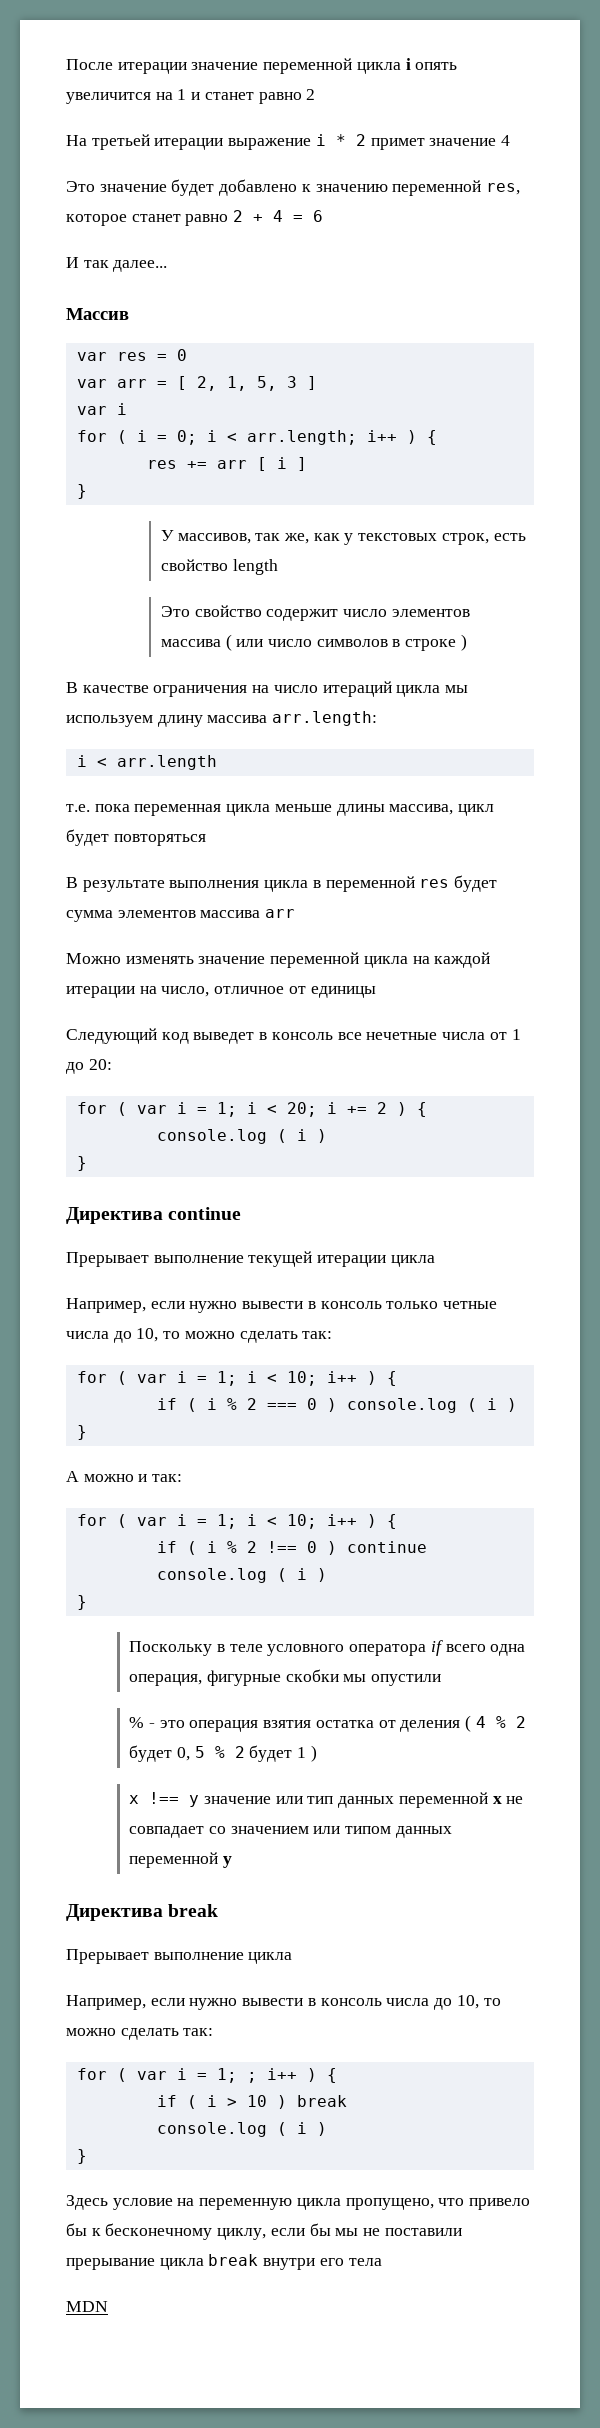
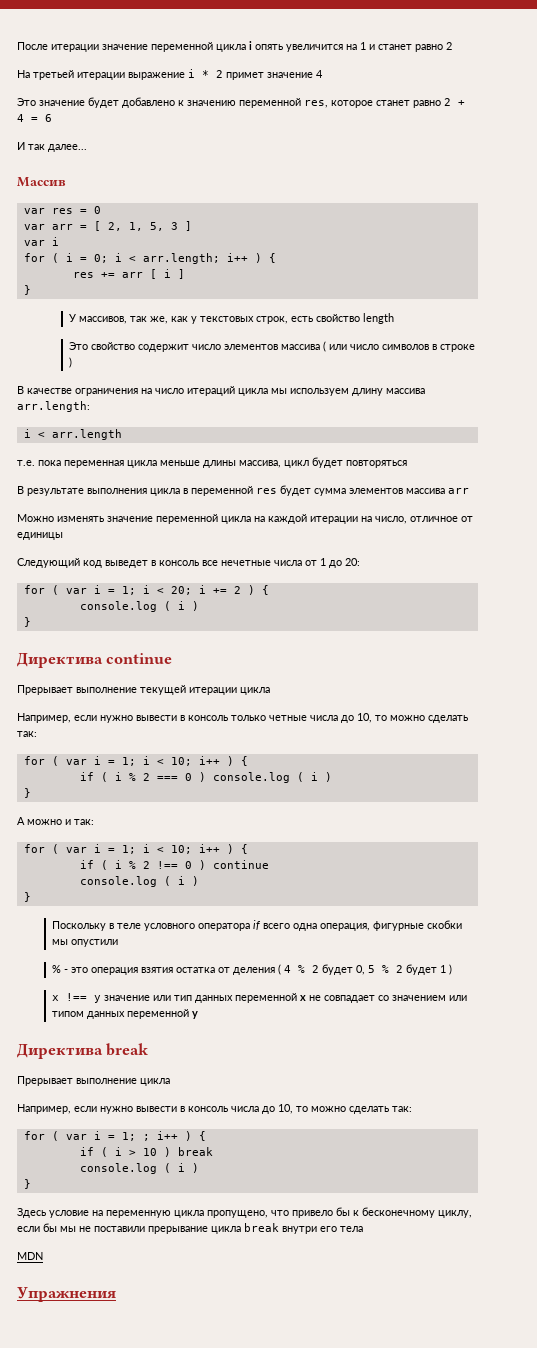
+ Упражнения

